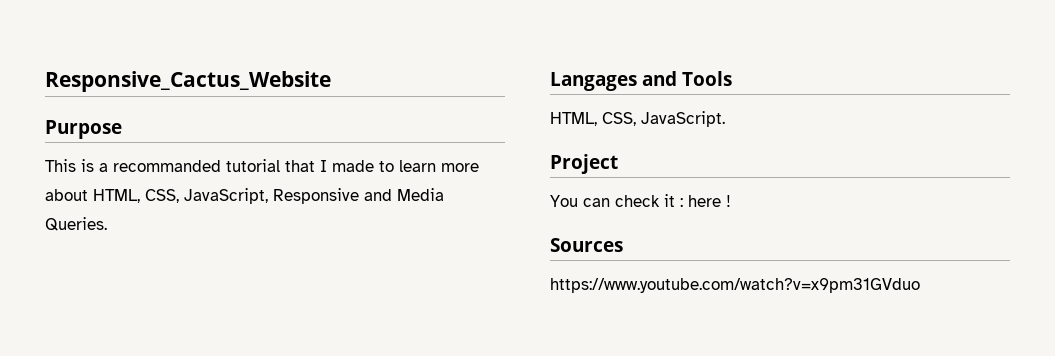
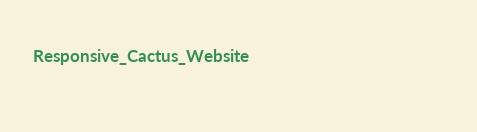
- Purpose
- This is a recommanded tutorial that I made to learn more about HTML, CSS, JavaScript, Responsive and Media Queries.
- Langages and Tools
- HTML, CSS, JavaScript.
- Project
- You can check it : here !
- Sources
- https://www.youtube.com/watch?v=x9pm31GVduo

